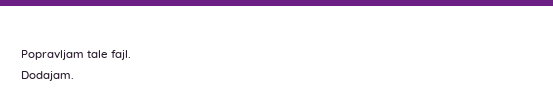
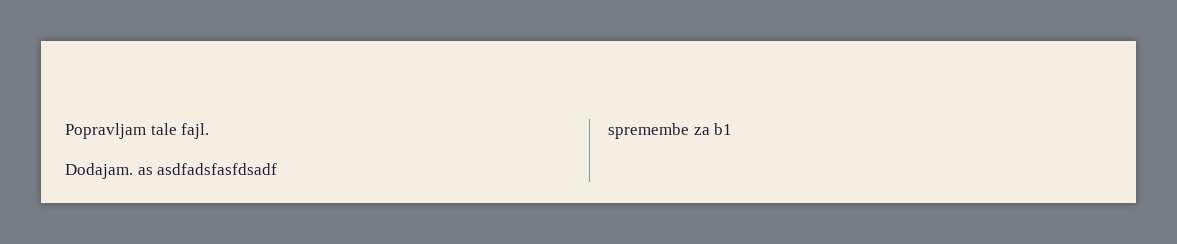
- Dodajam.
+ Dodajam. as asdfadsfasfdsadf
+ spremembe za b1

